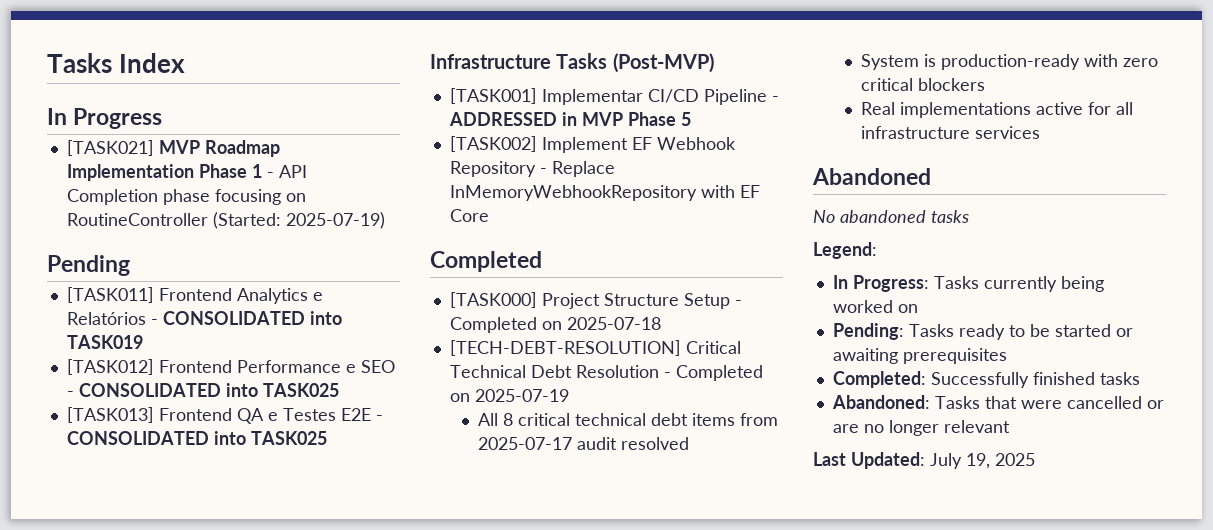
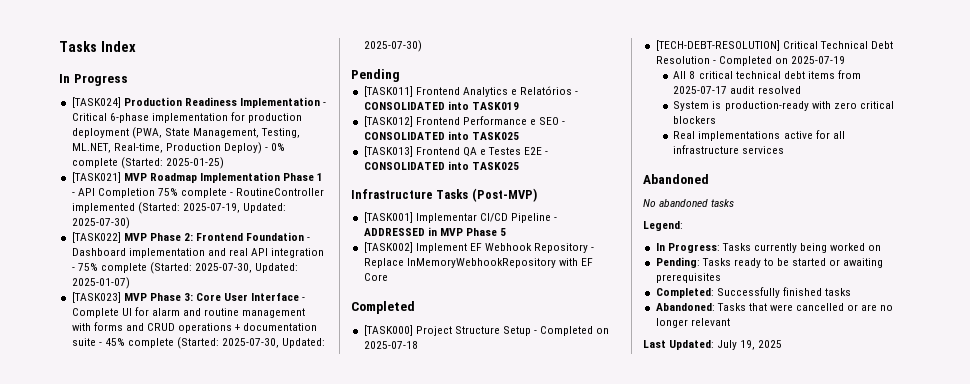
+ [TASK024] Production Readiness Implementation - Critical 6-phase implementation for production deployment (PWA, State Management, Testing, ML.NET, Real-time, Production Deploy) - 0% complete (Started: 2025-01-25)
- [TASK021] MVP Roadmap Implementation Phase 1 - API Completion phase focusing on RoutineController (Started: 2025-07-19)
+ [TASK021] MVP Roadmap Implementation Phase 1 - API Completion 75% complete - RoutineController implemented (Started: 2025-07-19, Updated: 2025-07-30)
+ [TASK022] MVP Phase 2: Frontend Foundation - Dashboard implementation and real API integration - 75% complete (Started: 2025-07-30, Updated: 2025-01-07)
+ [TASK023] MVP Phase 3: Core User Interface - Complete UI for alarm and routine management with forms and CRUD operations + documentation suite - 45% complete (Started: 2025-07-30, Updated: 2025-07-30)

